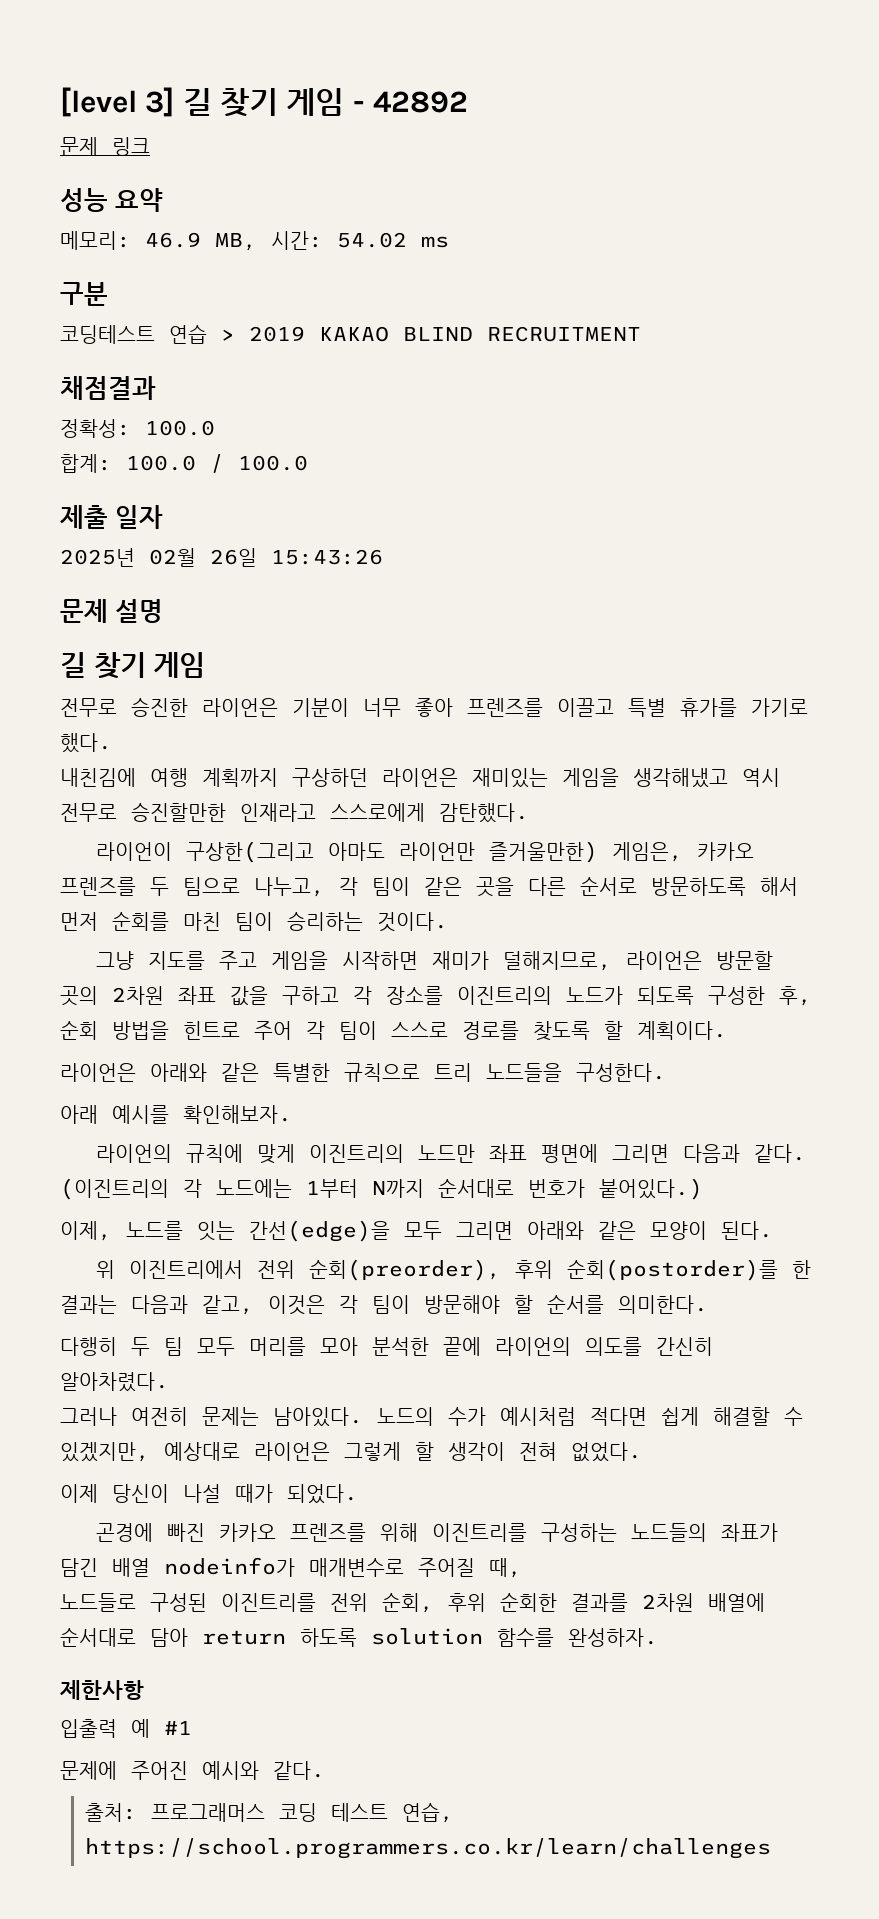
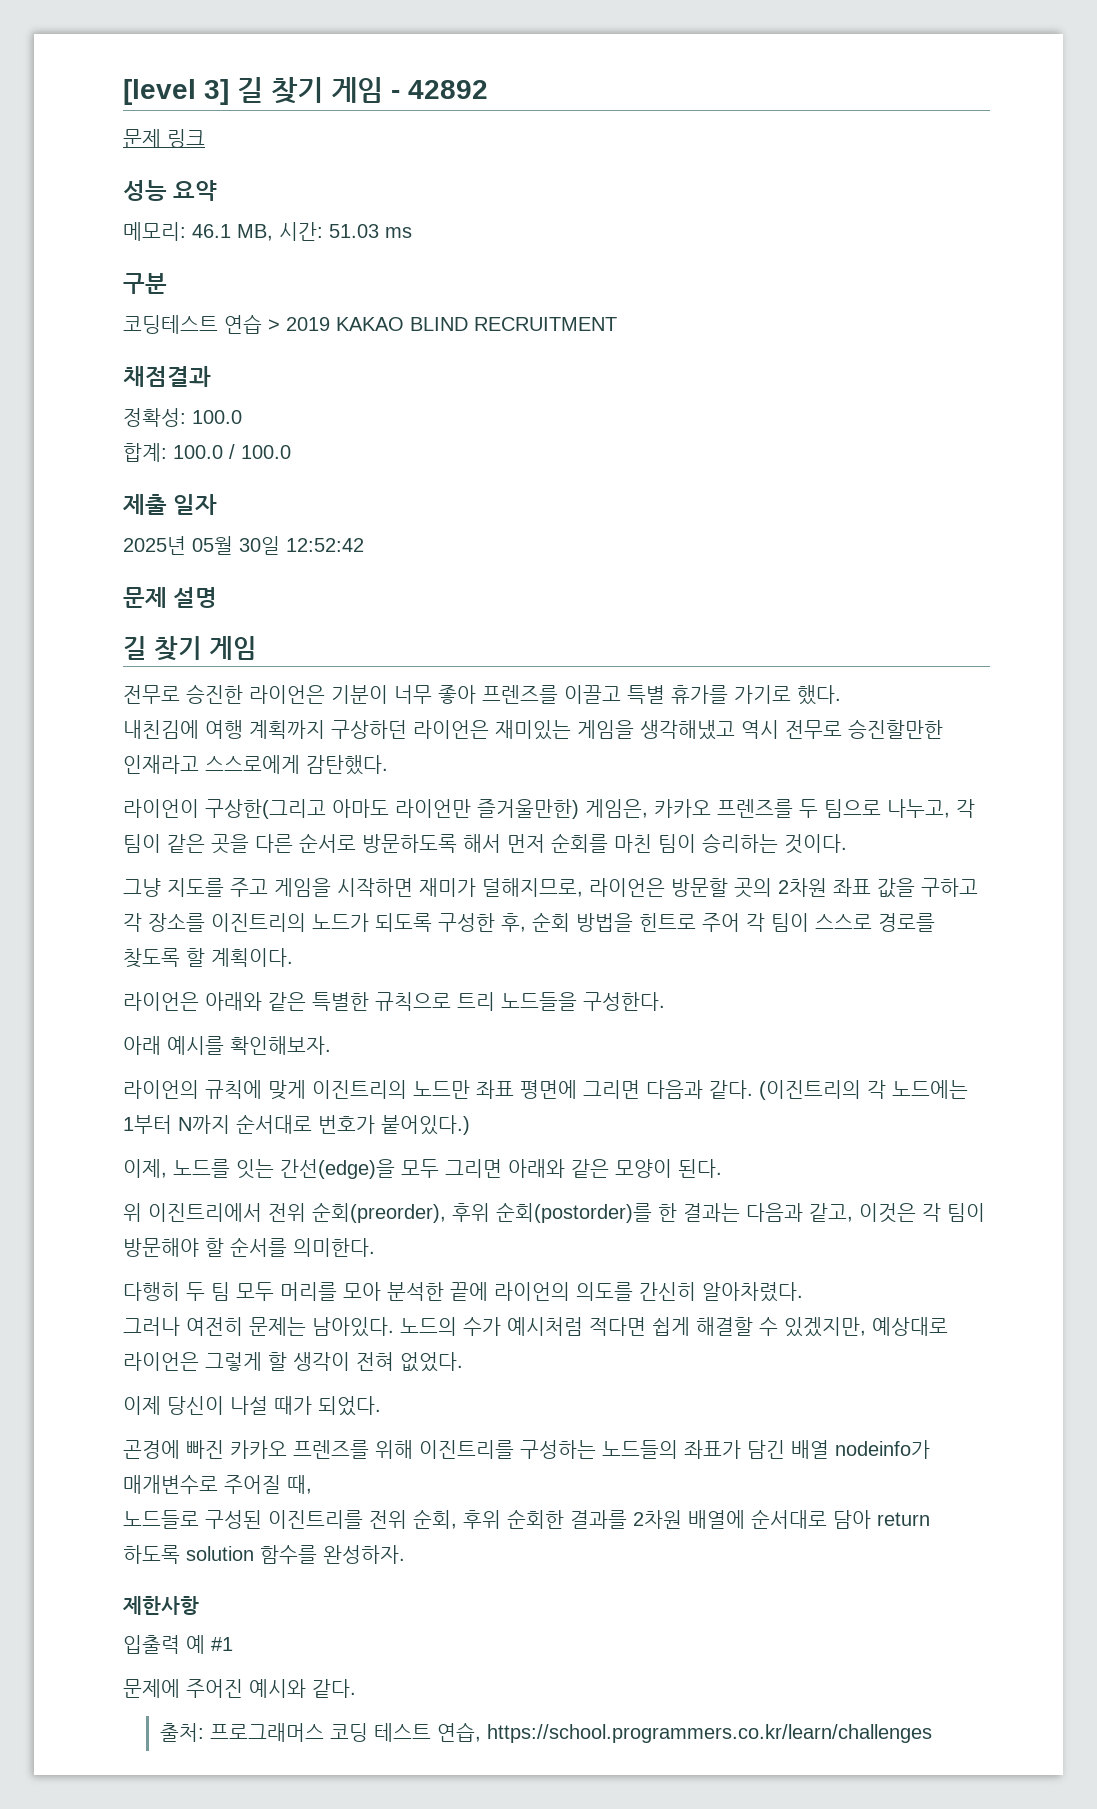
- 메모리: 46.9 MB, 시간: 54.02 ms
+ 메모리: 46.1 MB, 시간: 51.03 ms
- 2025년 02월 26일 15:43:26
+ 2025년 05월 30일 12:52:42

